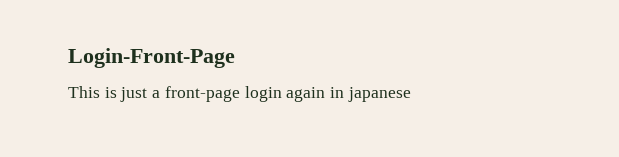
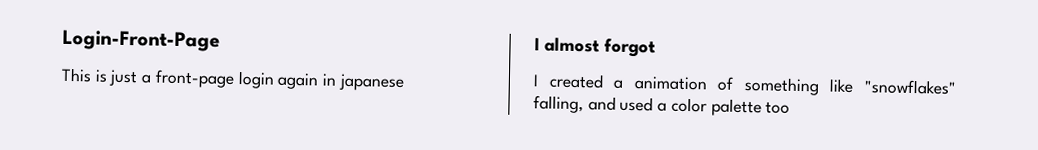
+ I almost forgot
+ I created a animation of something like "snowflakes" falling, and used a color palette too

